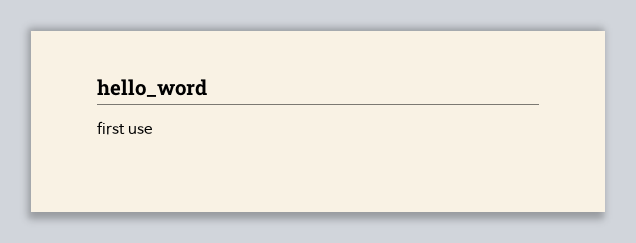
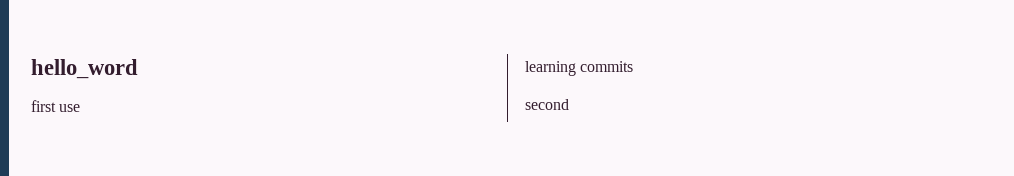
+ learning commits
+ second

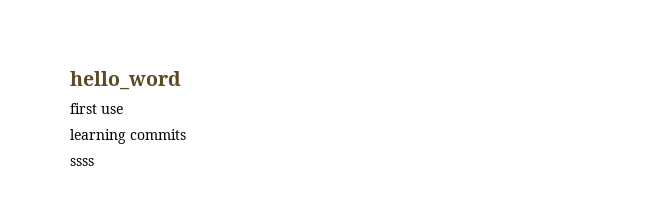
- second
+ ssss

